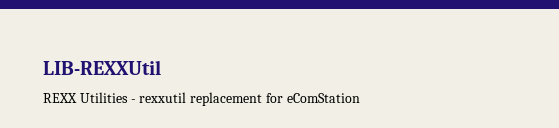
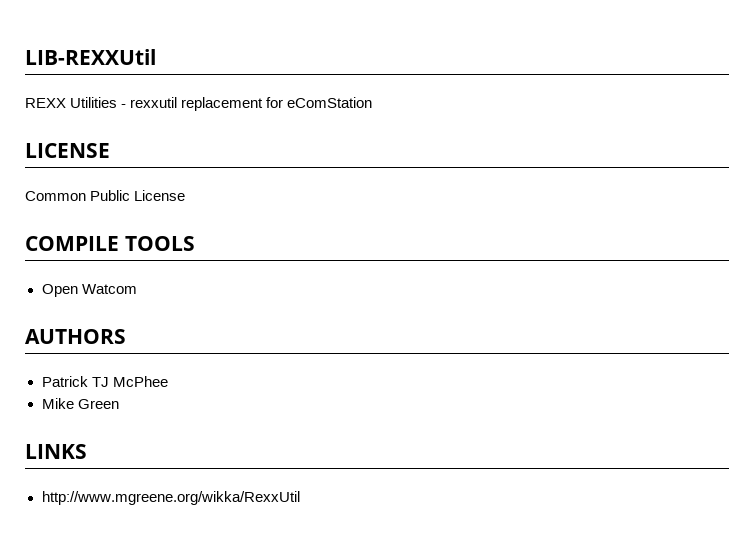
+ LICENSE
+ Common Public License
+ COMPILE TOOLS
+ Open Watcom
+ AUTHORS
+ Patrick TJ McPhee
+ Mike Green
+ LINKS
+ http://www.mgreene.org/wikka/RexxUtil

